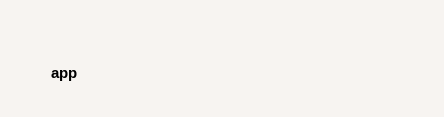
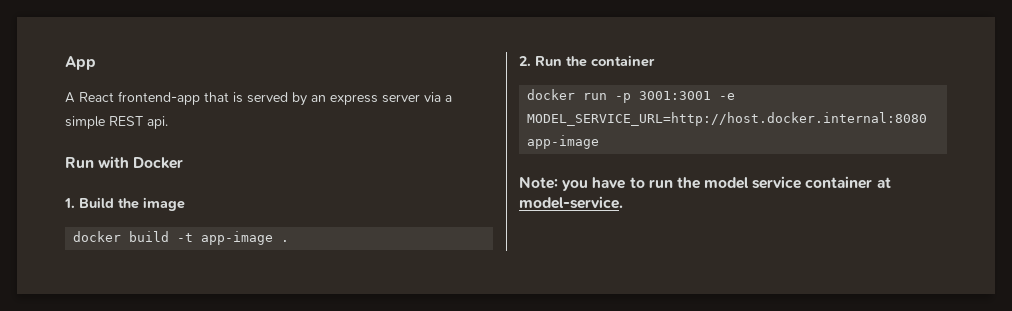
- app
+ App
+ A React frontend-app that is served by an express server via a simple REST api.
+ Run with Docker
+ 1. Build the image
+ docker build -t app-image .
+ 2. Run the container
+ docker run -p 3001:3001 -e MODEL_SERVICE_URL=http://host.docker.internal:8080 app-image
+ Note: you have to run the model service container at model-service.

